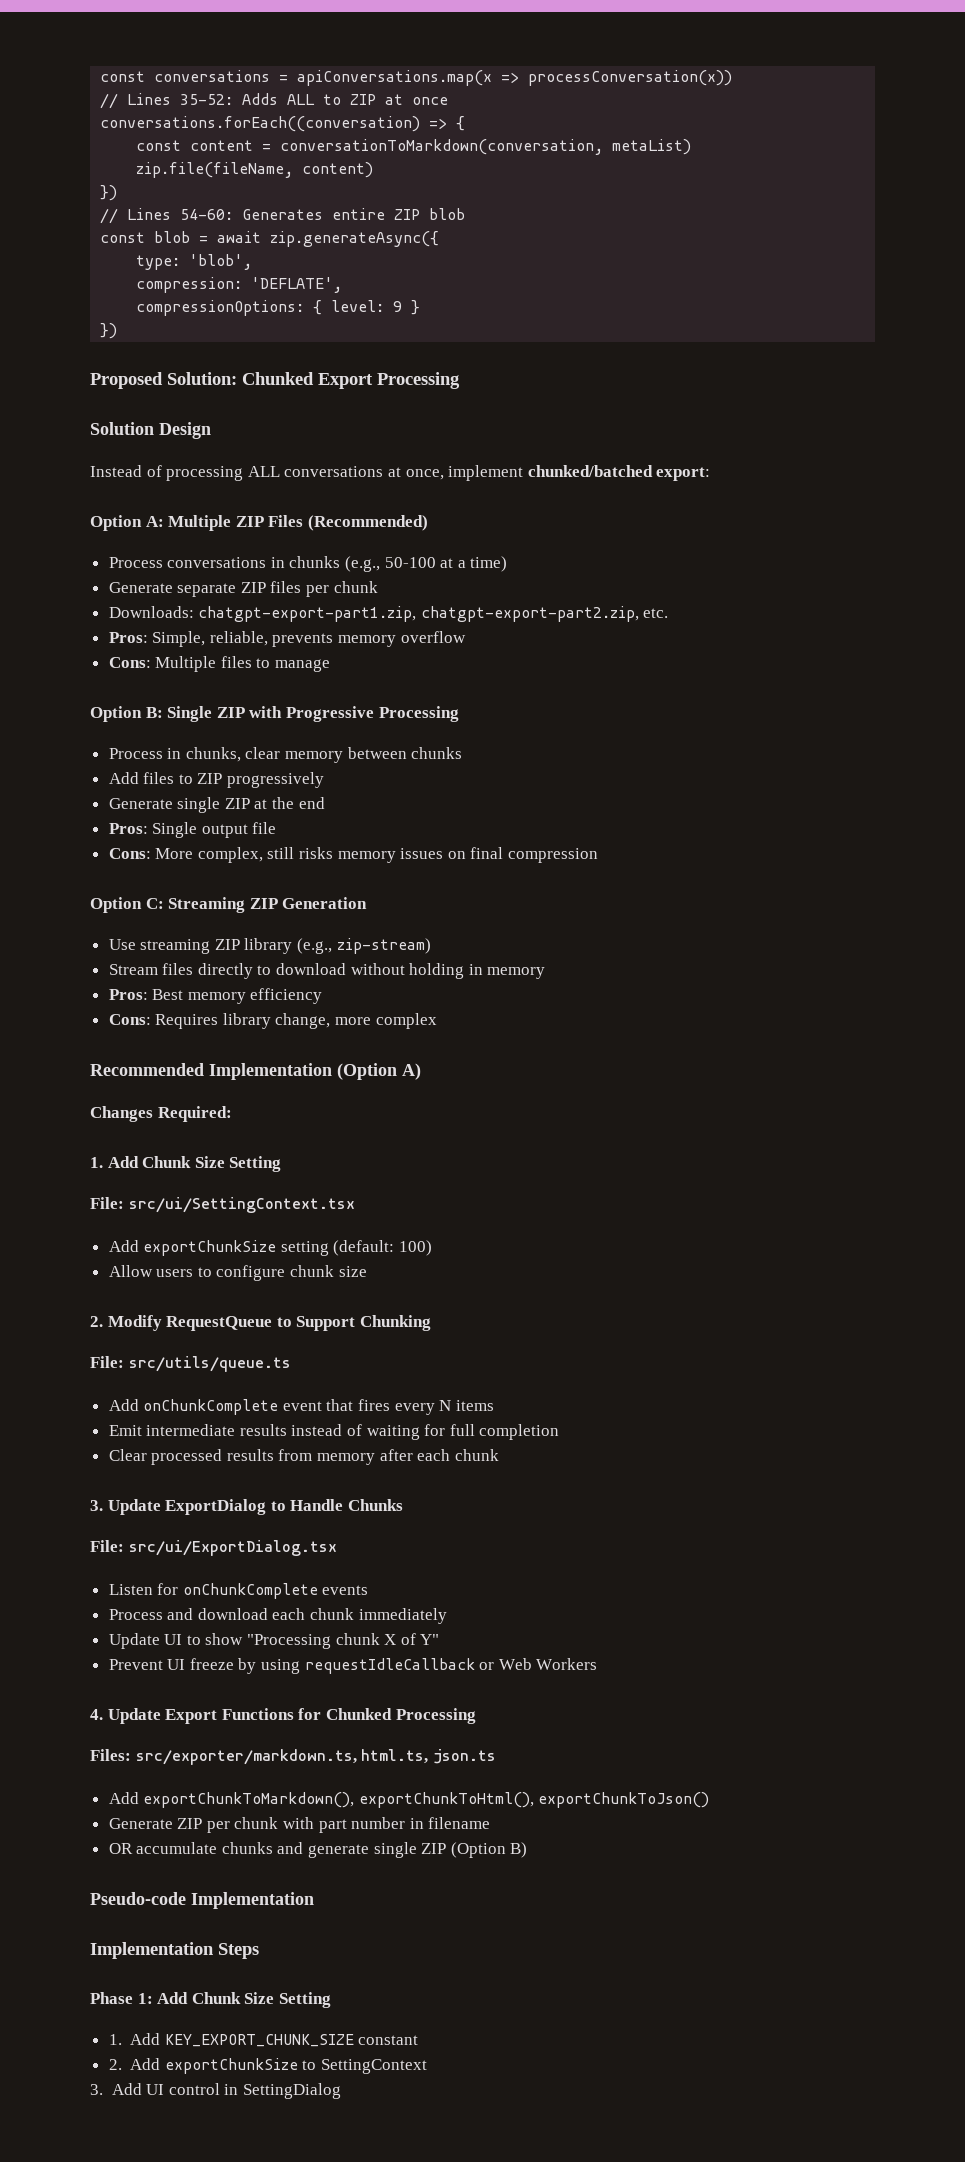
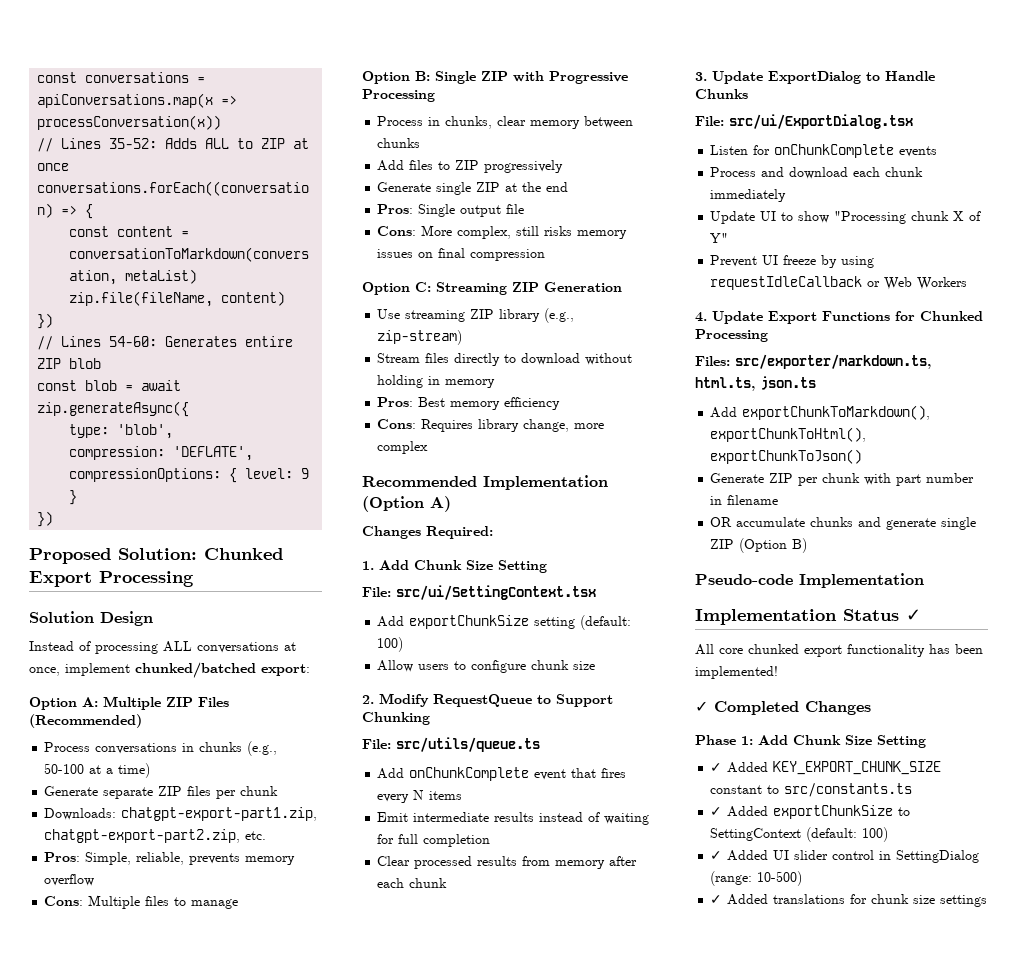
- Implementation Steps
+ Implementation Status ✓
+ All core chunked export functionality has been implemented!
+ ✓ Completed Changes
- 1. Add KEY_EXPORT_CHUNK_SIZE constant
- 2. Add exportChunkSize to SettingContext
- 3. Add UI control in SettingDialog
+ ✓ Added KEY_EXPORT_CHUNK_SIZE constant to src/constants.ts
+ ✓ Added exportChunkSize to SettingContext (default: 100)
+ ✓ Added UI slider control in SettingDialog (range: 10-500)
+ ✓ Added translations for chunk size settings

